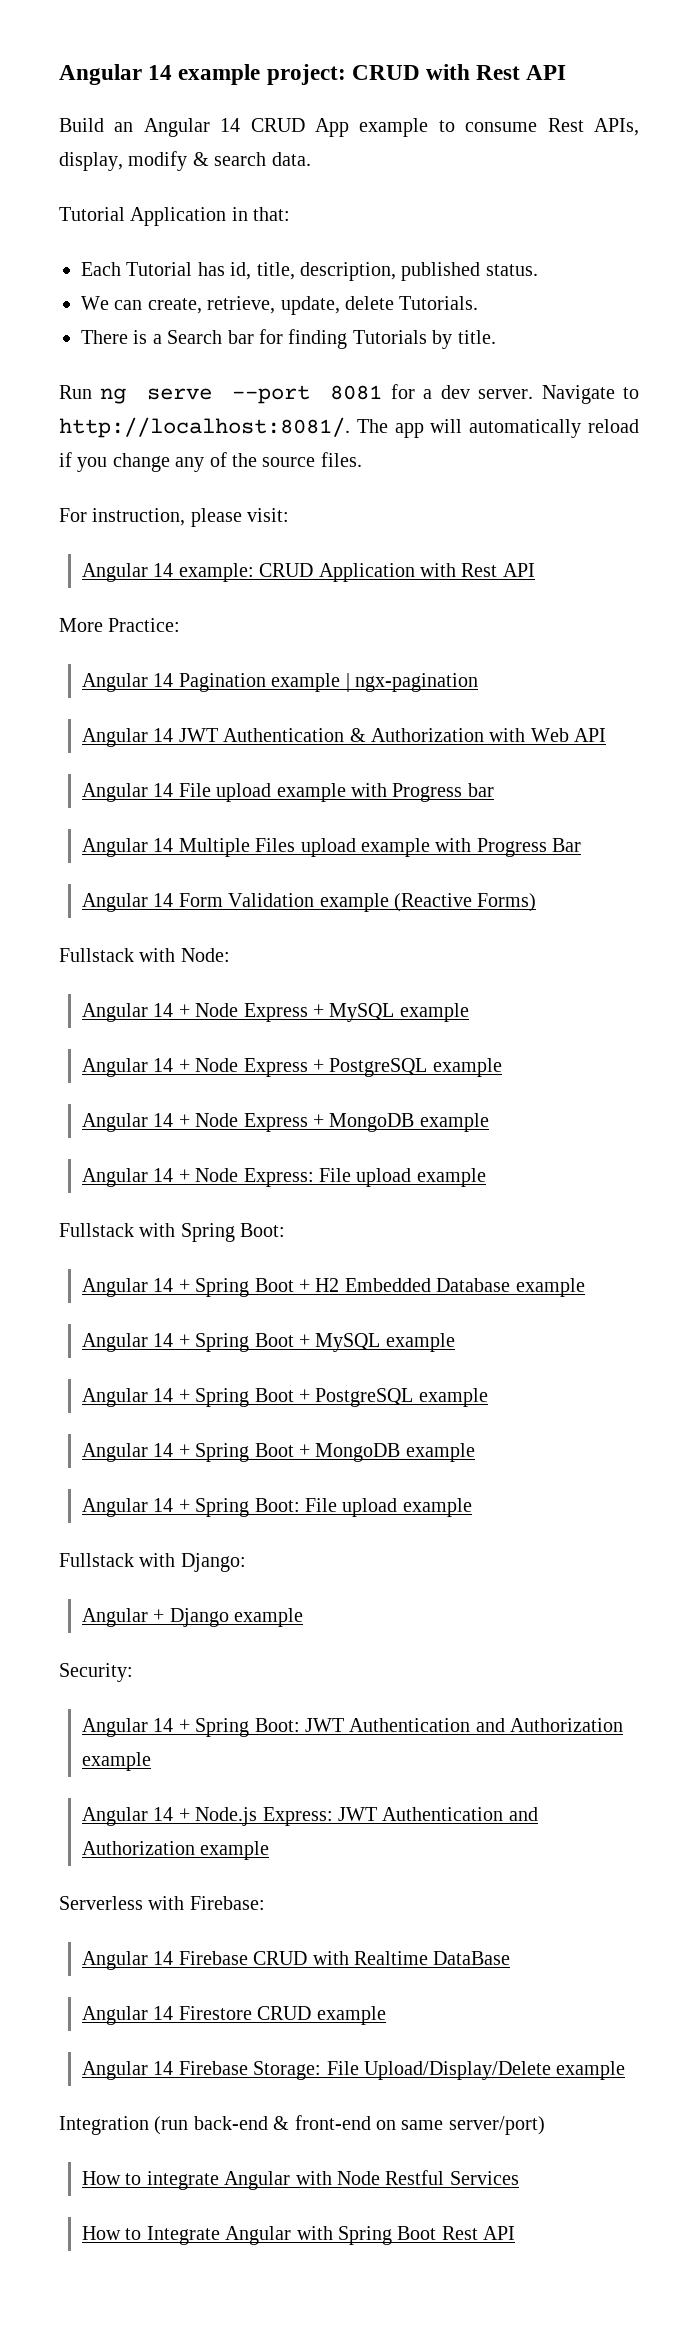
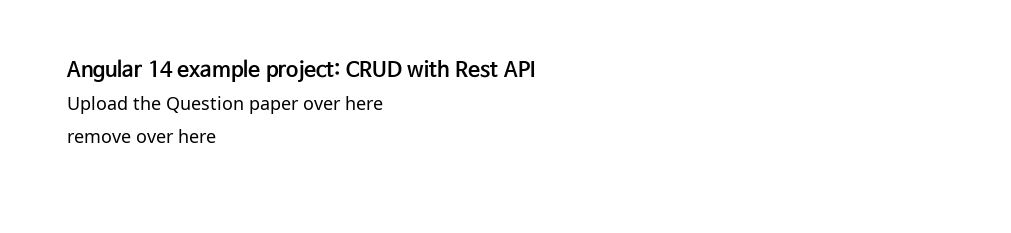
- Build an Angular 14 CRUD App example to consume Rest APIs, display, modify & search data.
- Tutorial Application in that:
- Each Tutorial has id, title, description, published status.
- We can create, retrieve, update, delete Tutorials.
- There is a Search bar for finding Tutorials by title.
- Run ng serve --port 8081 for a dev server. Navigate to http://localhost:8081/. The app will automatically reload if you change any of the source files.
- For instruction, please visit:
- Angular 14 example: CRUD Application with Rest API
- More Practice:
- Angular 14 Pagination example | ngx-pagination
- Angular 14 JWT Authentication & Authorization with Web API
- Angular 14 File upload example with Progress bar
- Angular 14 Multiple Files upload example with Progress Bar
- Angular 14 Form Validation example (Reactive Forms)
- Fullstack with Node:
- Angular 14 + Node Express + MySQL example
- Angular 14 + Node Express + PostgreSQL example
- Angular 14 + Node Express + MongoDB example
- Angular 14 + Node Express: File upload example
- Fullstack with Spring Boot:
- Angular 14 + Spring Boot + H2 Embedded Database example
- Angular 14 + Spring Boot + MySQL example
- Angular 14 + Spring Boot + PostgreSQL example
- Angular 14 + Spring Boot + MongoDB example
- Angular 14 + Spring Boot: File upload example
- Fullstack with Django:
- Angular + Django example
- Security:
- Angular 14 + Spring Boot: JWT Authentication and Authorization example
- Angular 14 + Node.js Express: JWT Authentication and Authorization example
- Serverless with Firebase:
- Angular 14 Firebase CRUD with Realtime DataBase
- Angular 14 Firestore CRUD example
- Angular 14 Firebase Storage: File Upload/Display/Delete example
- Integration (run back-end & front-end on same server/port)
- How to integrate Angular with Node Restful Services
- How to Integrate Angular with Spring Boot Rest API
+ Upload the Question paper over here
+ remove over here

